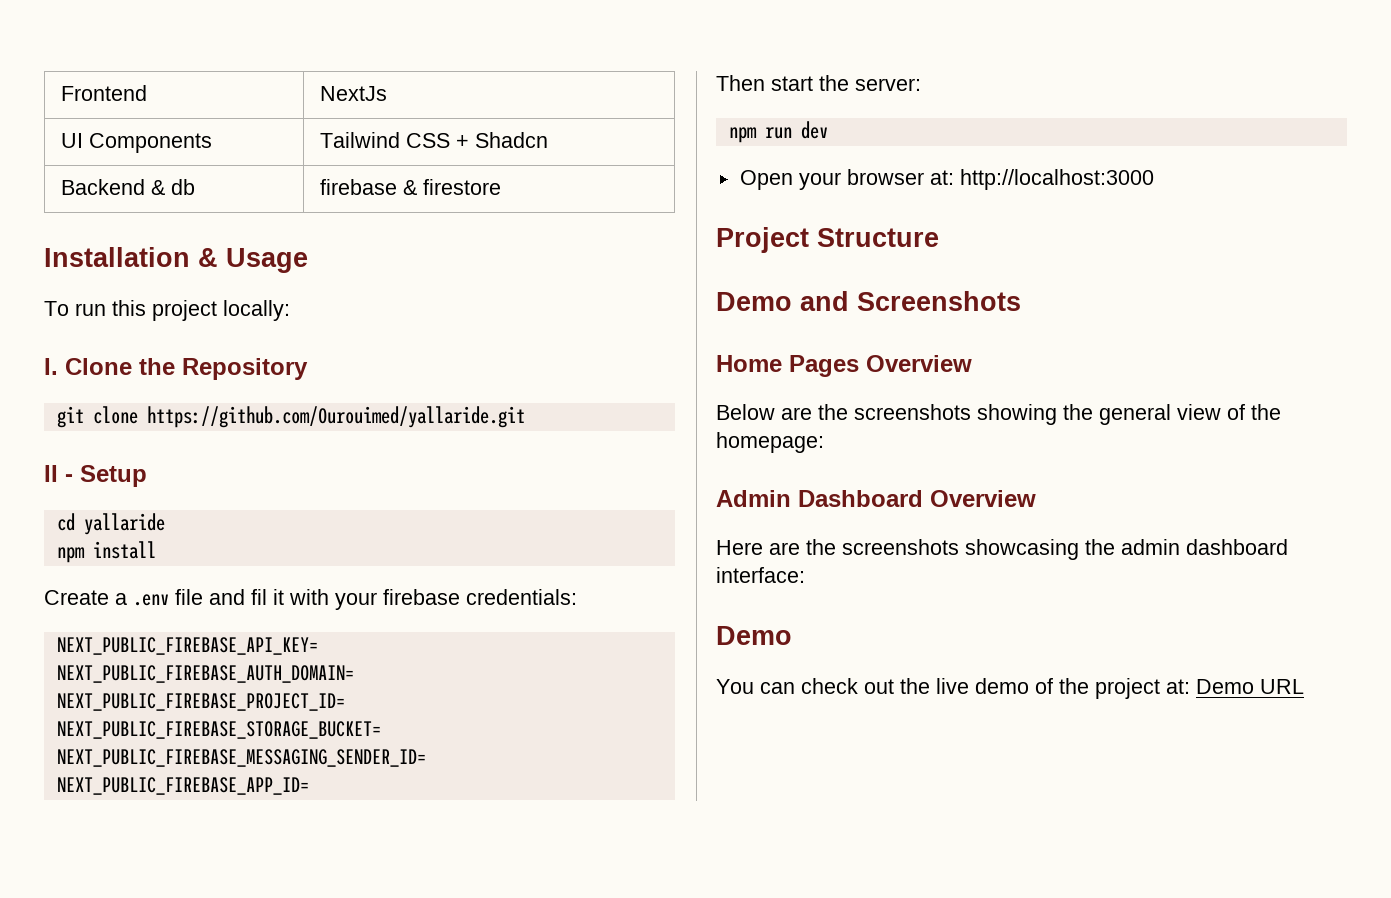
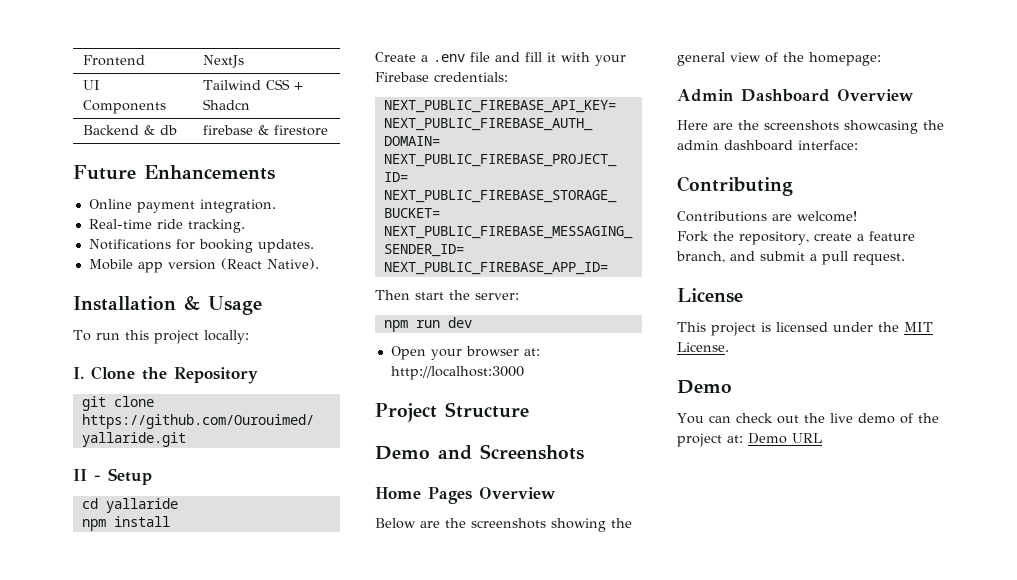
+ Future Enhancements
+ Online payment integration.
+ Real-time ride tracking.
+ Notifications for booking updates.
+ Mobile app version (React Native).
- Create a .env file and fil it with your firebase credentials:
+ Create a .env file and fill it with your Firebase credentials:
+ Contributing
+ Contributions are welcome!
+ Fork the repository, create a feature branch, and submit a pull request.
+ License
+ This project is licensed under the MIT License.

